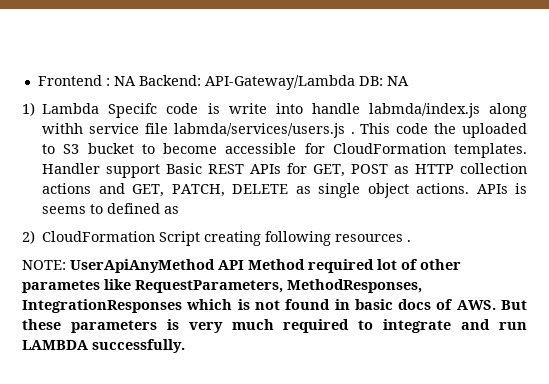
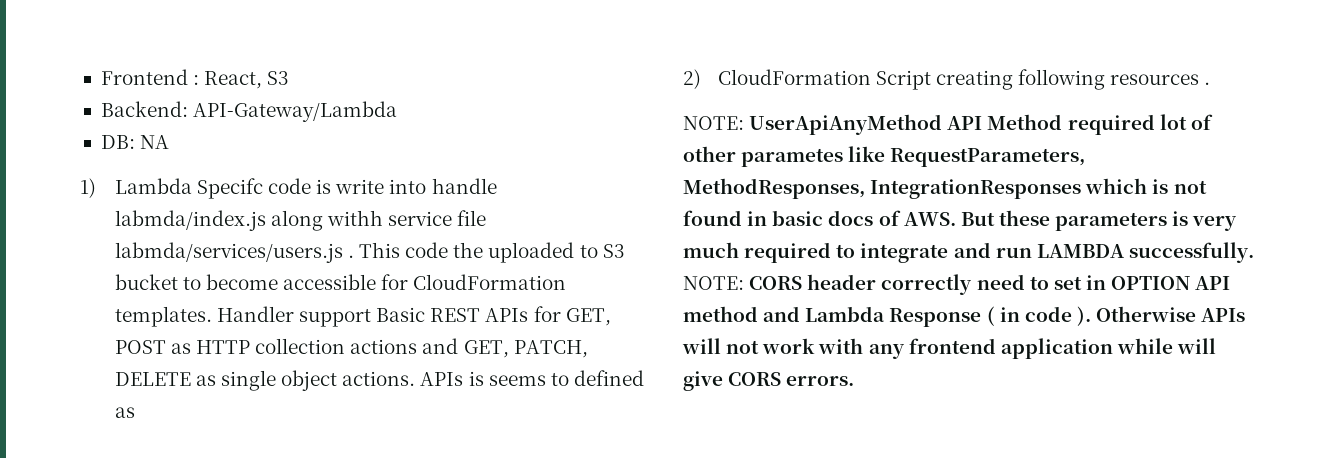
- Frontend : NA Backend: API-Gateway/Lambda DB: NA
+ Frontend : React, S3
+ Backend: API-Gateway/Lambda
+ DB: NA
+ NOTE: CORS header correctly need to set in OPTION API method and Lambda Response ( in code ). Otherwise APIs will not work with any frontend application while will give CORS errors.

